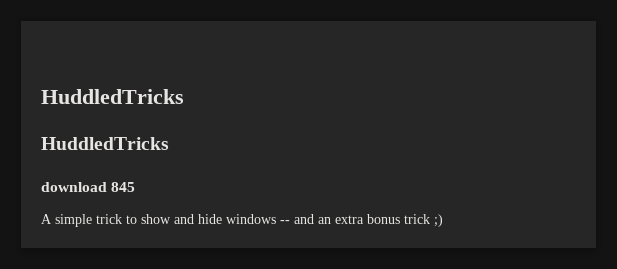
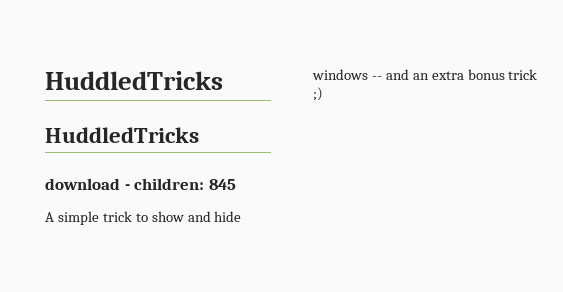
- download 845
+ download - children: 845

